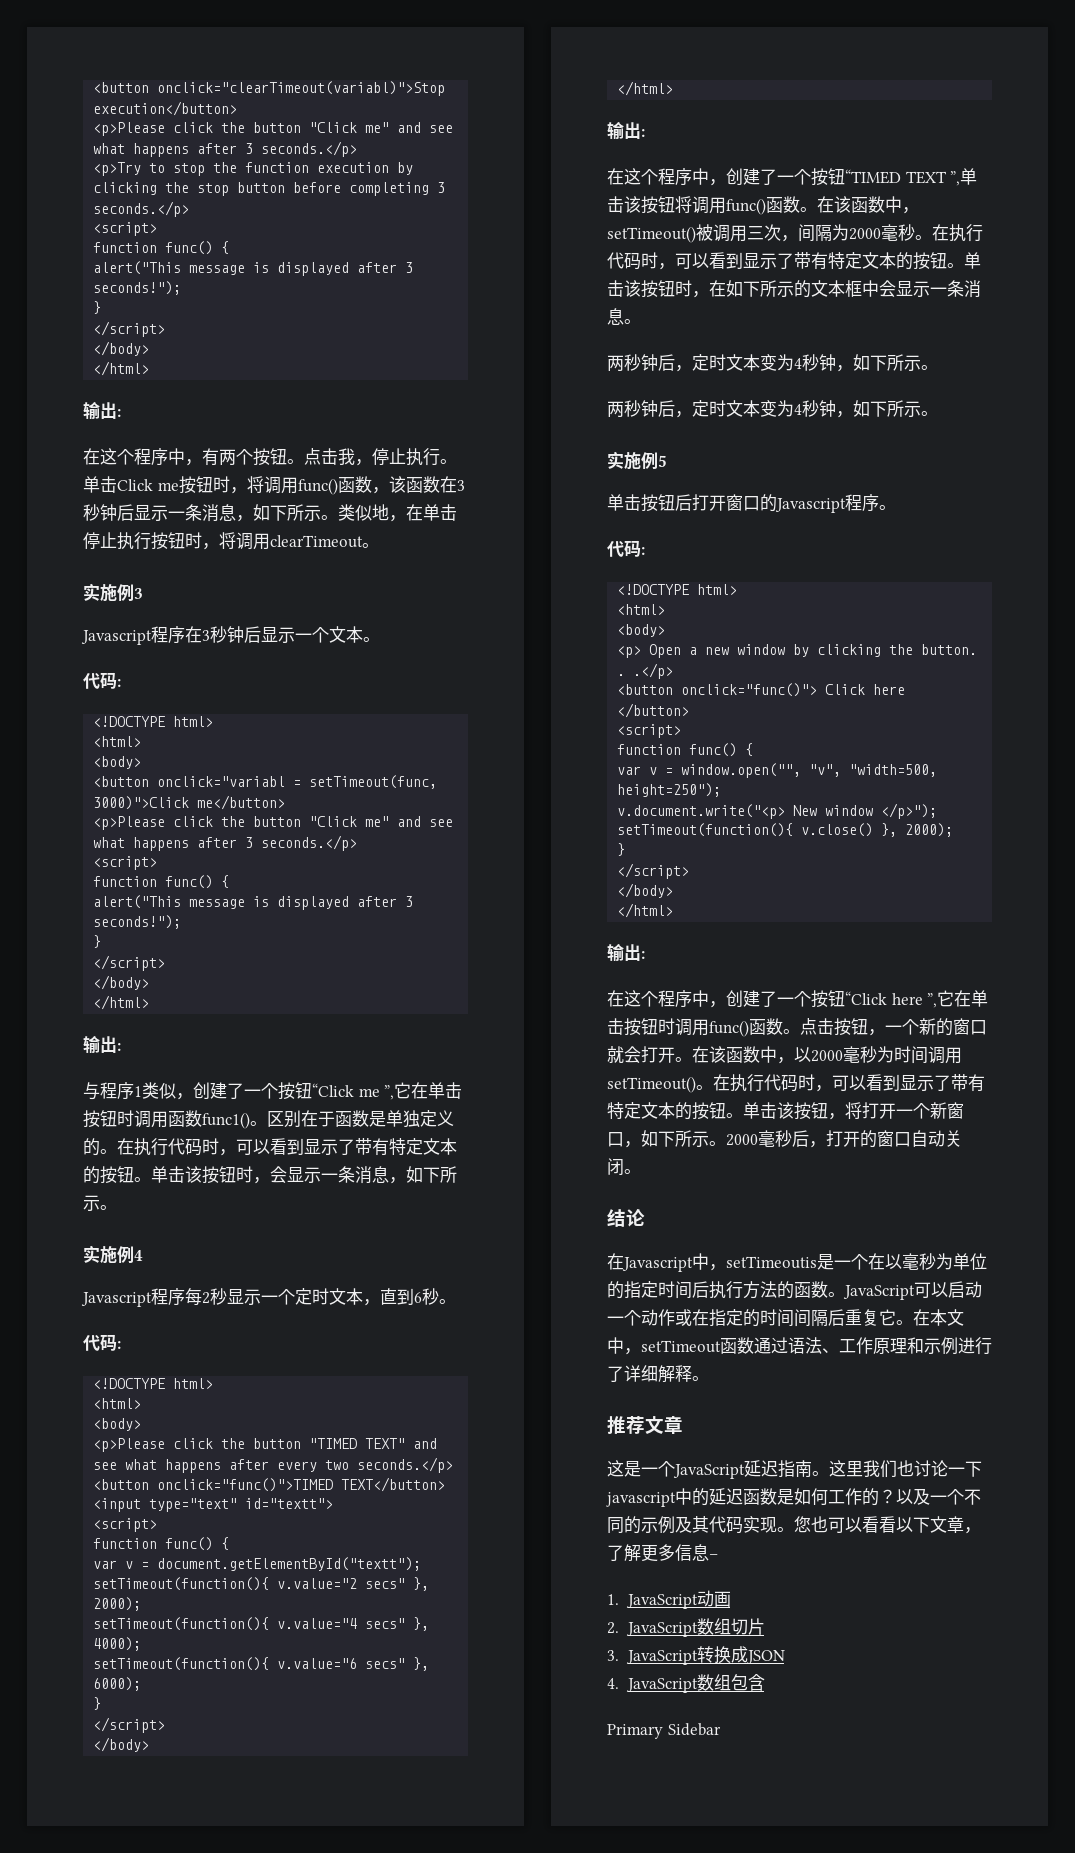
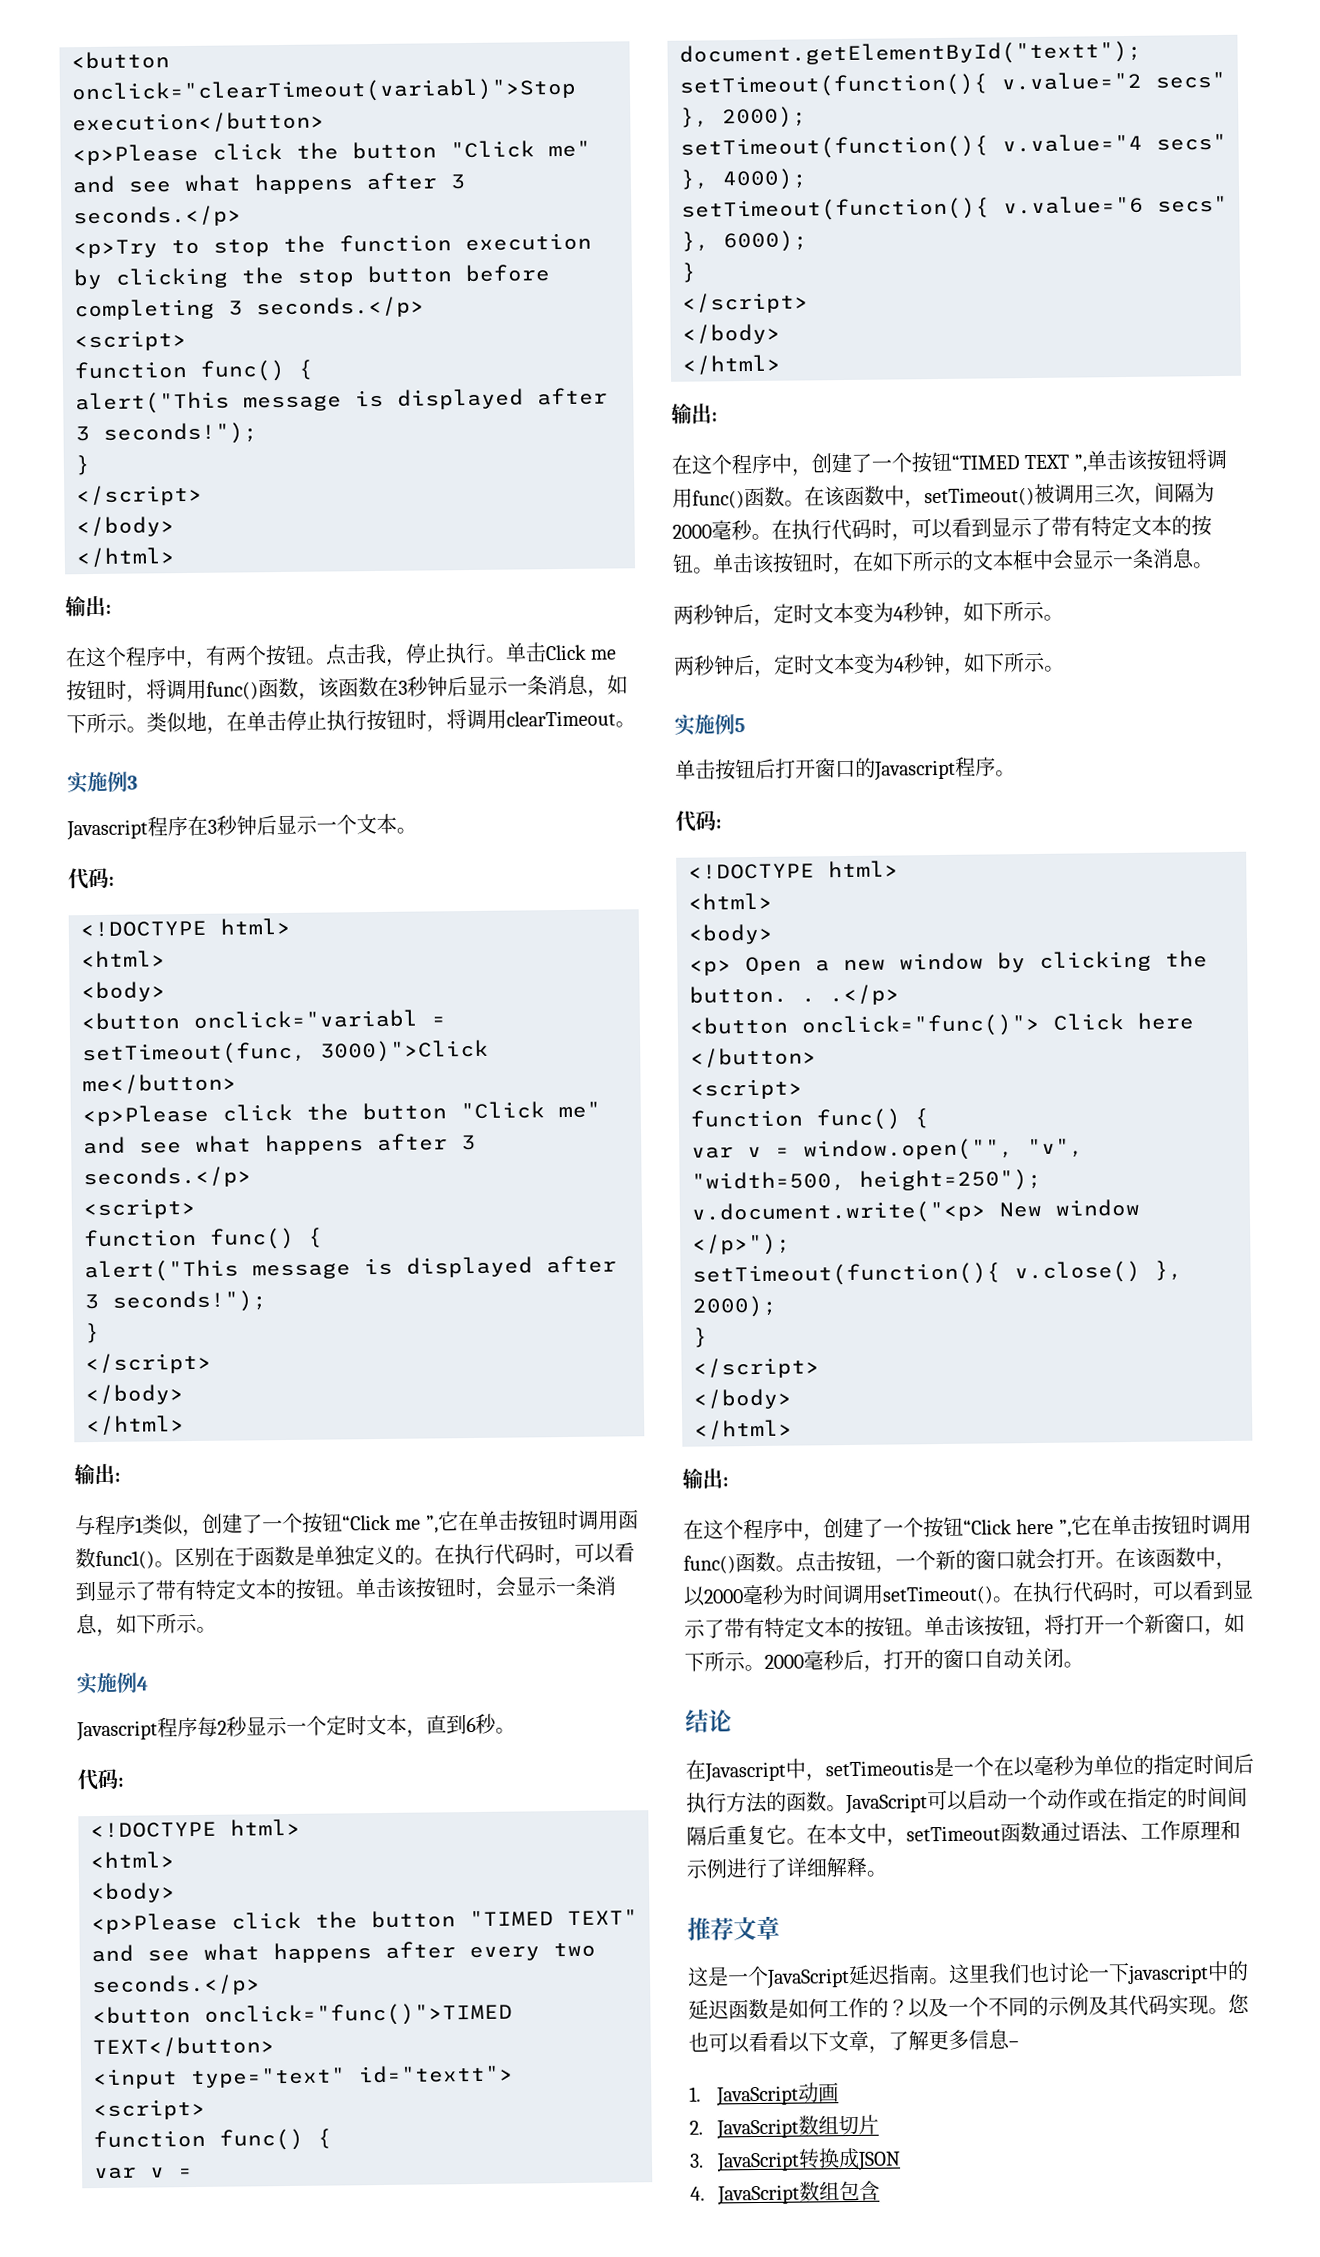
- Primary Sidebar

